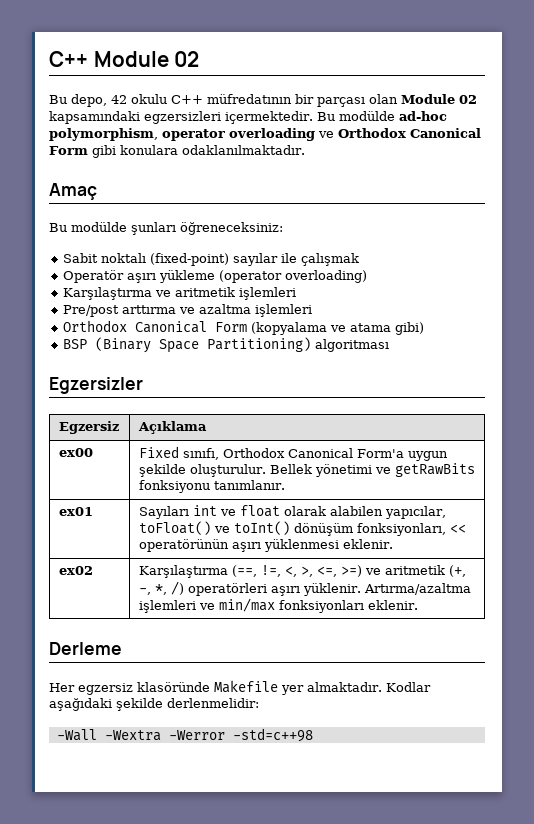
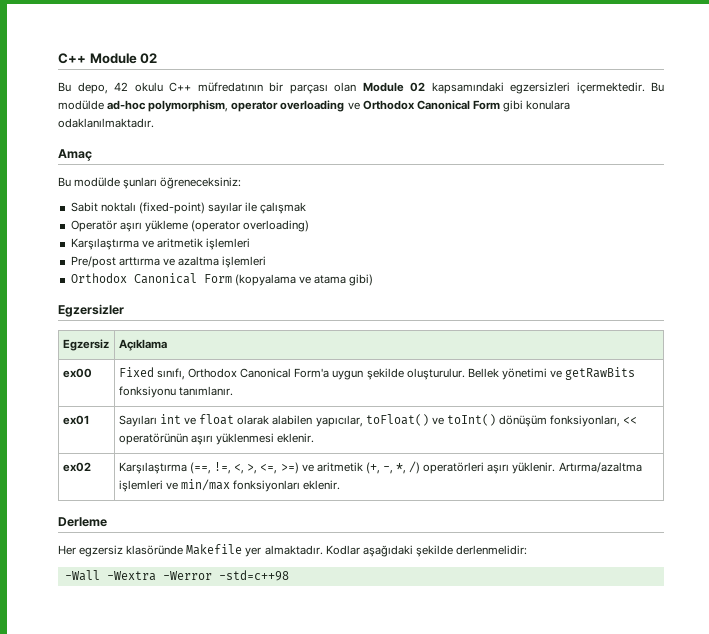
- BSP (Binary Space Partitioning) algoritması

